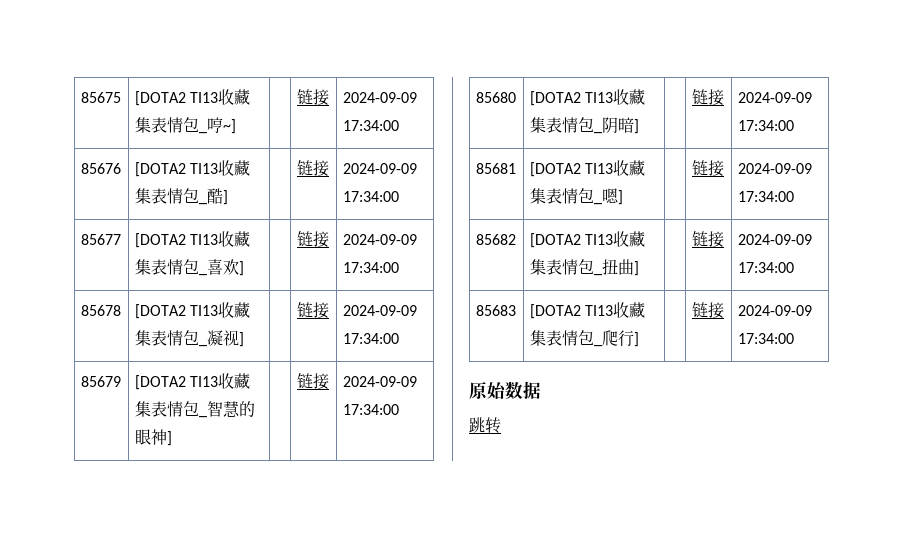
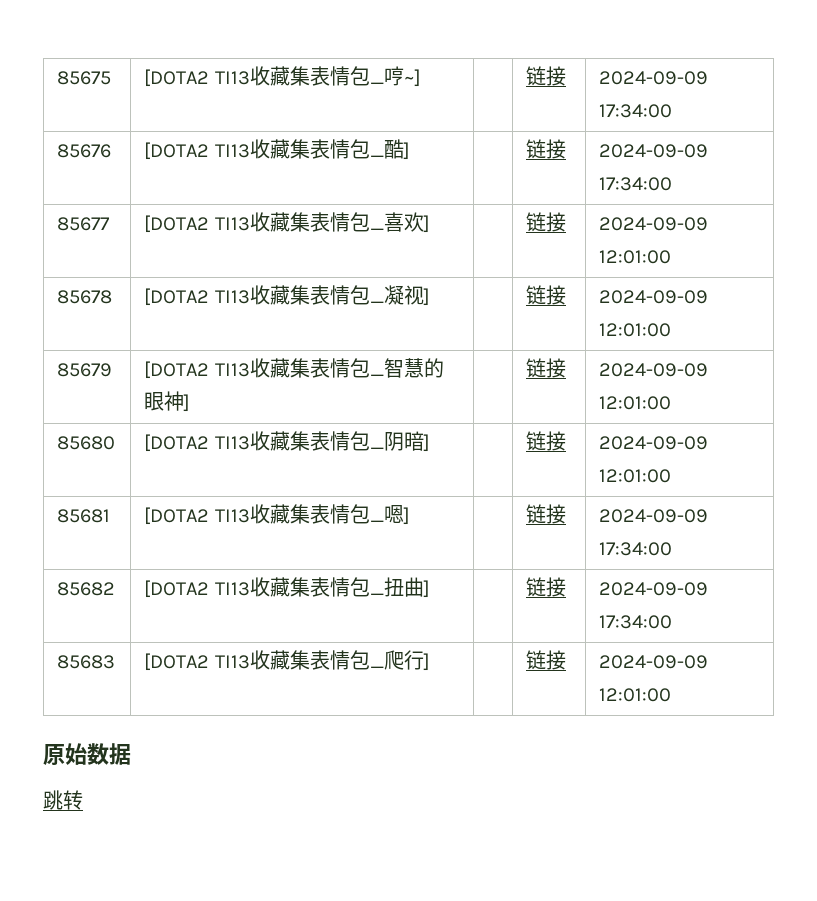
- 85677 | [DOTA2 TI13收藏集表情包_喜欢] | | 链接 | 2024-09-09 17:34:00
+ 85677 | [DOTA2 TI13收藏集表情包_喜欢] | | 链接 | 2024-09-09 12:01:00
- 85678 | [DOTA2 TI13收藏集表情包_凝视] | | 链接 | 2024-09-09 17:34:00
+ 85678 | [DOTA2 TI13收藏集表情包_凝视] | | 链接 | 2024-09-09 12:01:00
- 85679 | [DOTA2 TI13收藏集表情包_智慧的眼神] | | 链接 | 2024-09-09 17:34:00
+ 85679 | [DOTA2 TI13收藏集表情包_智慧的眼神] | | 链接 | 2024-09-09 12:01:00
- 85680 | [DOTA2 TI13收藏集表情包_阴暗] | | 链接 | 2024-09-09 17:34:00
+ 85680 | [DOTA2 TI13收藏集表情包_阴暗] | | 链接 | 2024-09-09 12:01:00
- 85683 | [DOTA2 TI13收藏集表情包_爬行] | | 链接 | 2024-09-09 17:34:00
+ 85683 | [DOTA2 TI13收藏集表情包_爬行] | | 链接 | 2024-09-09 12:01:00

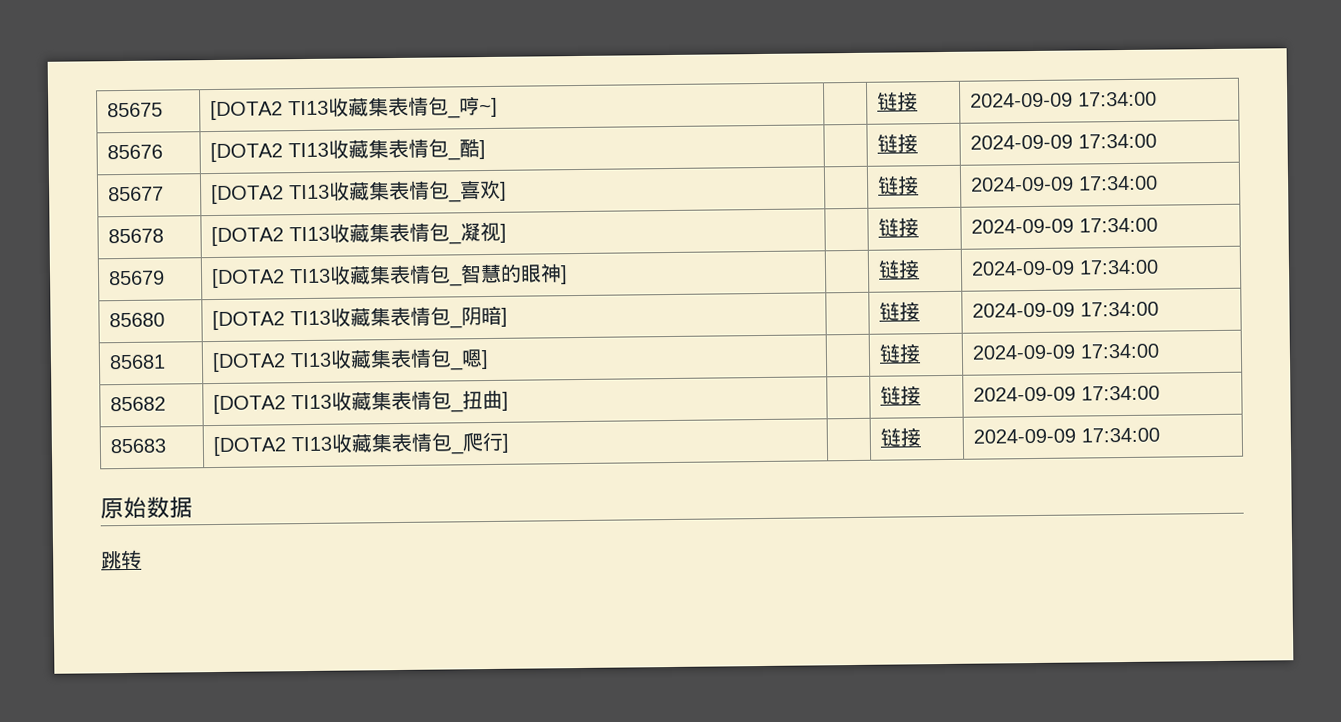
- 85677 | [DOTA2 TI13收藏集表情包_喜欢] | | 链接 | 2024-09-09 12:01:00
+ 85677 | [DOTA2 TI13收藏集表情包_喜欢] | | 链接 | 2024-09-09 17:34:00
- 85678 | [DOTA2 TI13收藏集表情包_凝视] | | 链接 | 2024-09-09 12:01:00
+ 85678 | [DOTA2 TI13收藏集表情包_凝视] | | 链接 | 2024-09-09 17:34:00
- 85679 | [DOTA2 TI13收藏集表情包_智慧的眼神] | | 链接 | 2024-09-09 12:01:00
+ 85679 | [DOTA2 TI13收藏集表情包_智慧的眼神] | | 链接 | 2024-09-09 17:34:00
- 85680 | [DOTA2 TI13收藏集表情包_阴暗] | | 链接 | 2024-09-09 12:01:00
+ 85680 | [DOTA2 TI13收藏集表情包_阴暗] | | 链接 | 2024-09-09 17:34:00
- 85683 | [DOTA2 TI13收藏集表情包_爬行] | | 链接 | 2024-09-09 12:01:00
+ 85683 | [DOTA2 TI13收藏集表情包_爬行] | | 链接 | 2024-09-09 17:34:00

